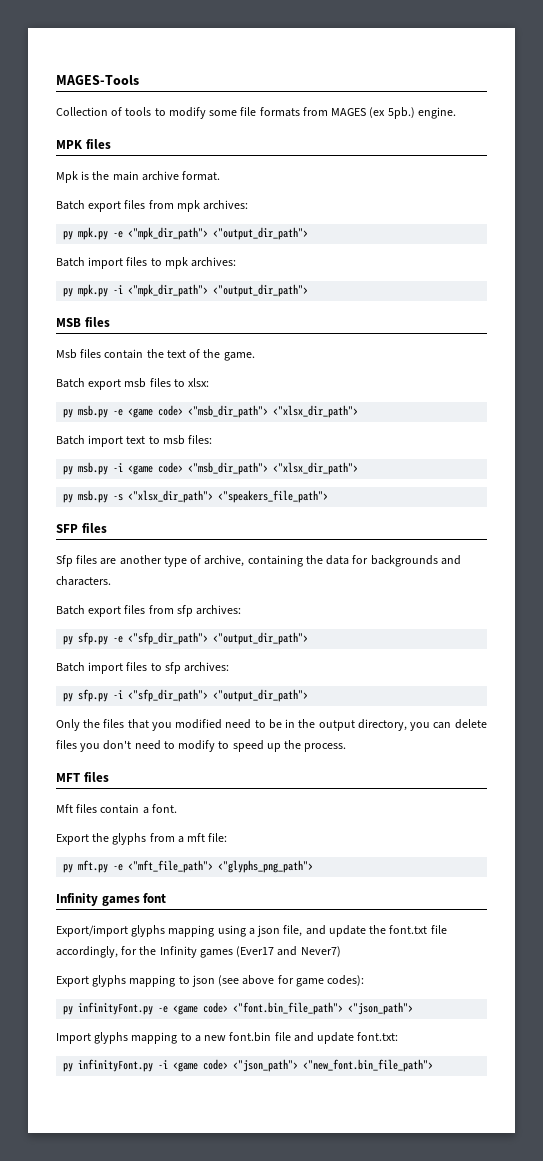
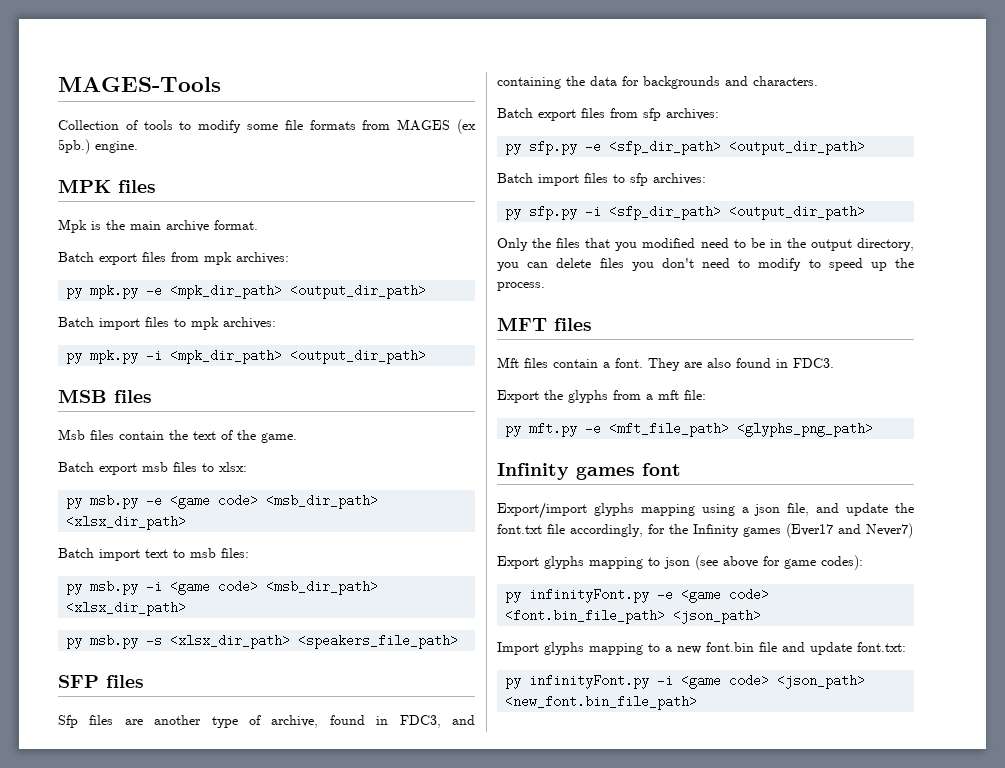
- py mpk.py -e <"mpk_dir_path"> <"output_dir_path">
+ py mpk.py -e <mpk_dir_path> <output_dir_path>
- py mpk.py -i <"mpk_dir_path"> <"output_dir_path">
+ py mpk.py -i <mpk_dir_path> <output_dir_path>
- py msb.py -e <game code> <"msb_dir_path"> <"xlsx_dir_path">
+ py msb.py -e <game code> <msb_dir_path> <xlsx_dir_path>
- py msb.py -i <game code> <"msb_dir_path"> <"xlsx_dir_path">
+ py msb.py -i <game code> <msb_dir_path> <xlsx_dir_path>
- py msb.py -s <"xlsx_dir_path"> <"speakers_file_path">
+ py msb.py -s <xlsx_dir_path> <speakers_file_path>
- Sfp files are another type of archive, containing the data for backgrounds and characters.
+ Sfp files are another type of archive, found in FDC3, and containing the data for backgrounds and characters.
- py sfp.py -e <"sfp_dir_path"> <"output_dir_path">
+ py sfp.py -e <sfp_dir_path> <output_dir_path>
- py sfp.py -i <"sfp_dir_path"> <"output_dir_path">
+ py sfp.py -i <sfp_dir_path> <output_dir_path>
+ They are also found in FDC3.
- py mft.py -e <"mft_file_path"> <"glyphs_png_path">
+ py mft.py -e <mft_file_path> <glyphs_png_path>
- py infinityFont.py -e <game code> <"font.bin_file_path"> <"json_path">
+ py infinityFont.py -e <game code> <font.bin_file_path> <json_path>
- py infinityFont.py -i <game code> <"json_path"> <"new_font.bin_file_path">
+ py infinityFont.py -i <game code> <json_path> <new_font.bin_file_path>

